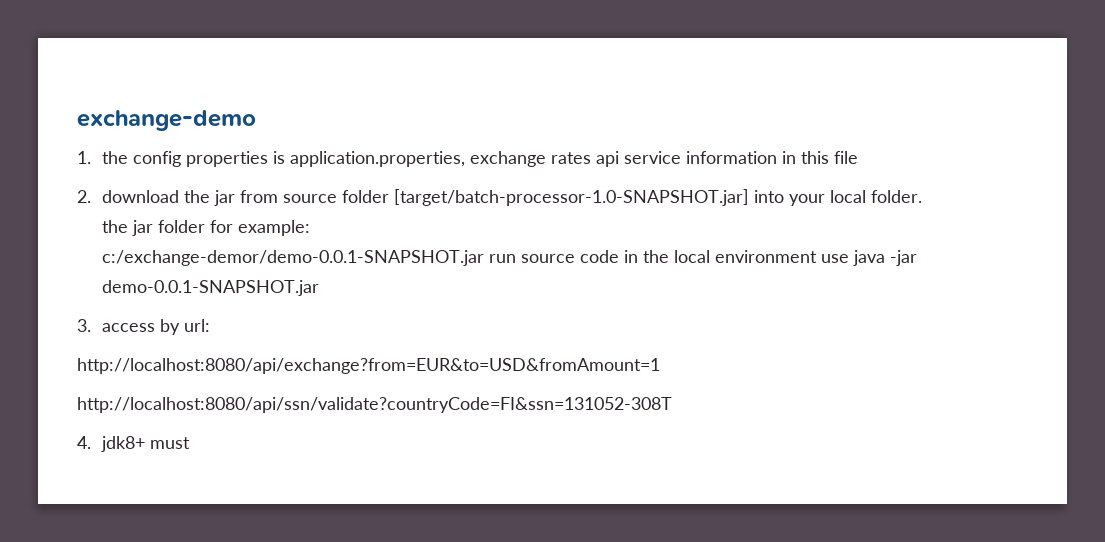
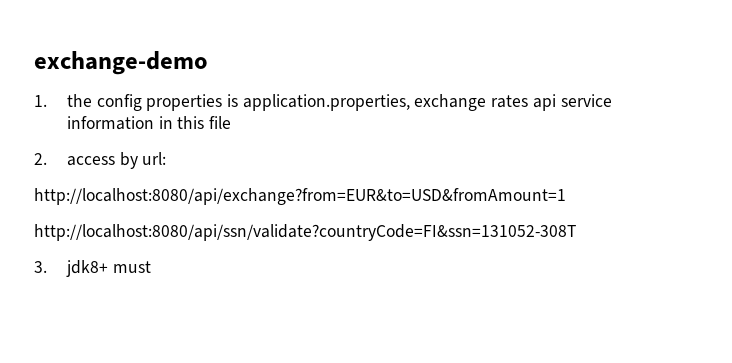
- 2. download the jar from source folder [target/batch-processor-1.0-SNAPSHOT.jar] into your local folder.
- the jar folder for example:
- c:/exchange-demor/demo-0.0.1-SNAPSHOT.jar run source code in the local environment use java -jar demo-0.0.1-SNAPSHOT.jar
- 3. access by url:
+ 2. access by url:
- 4. jdk8+ must
+ 3. jdk8+ must

